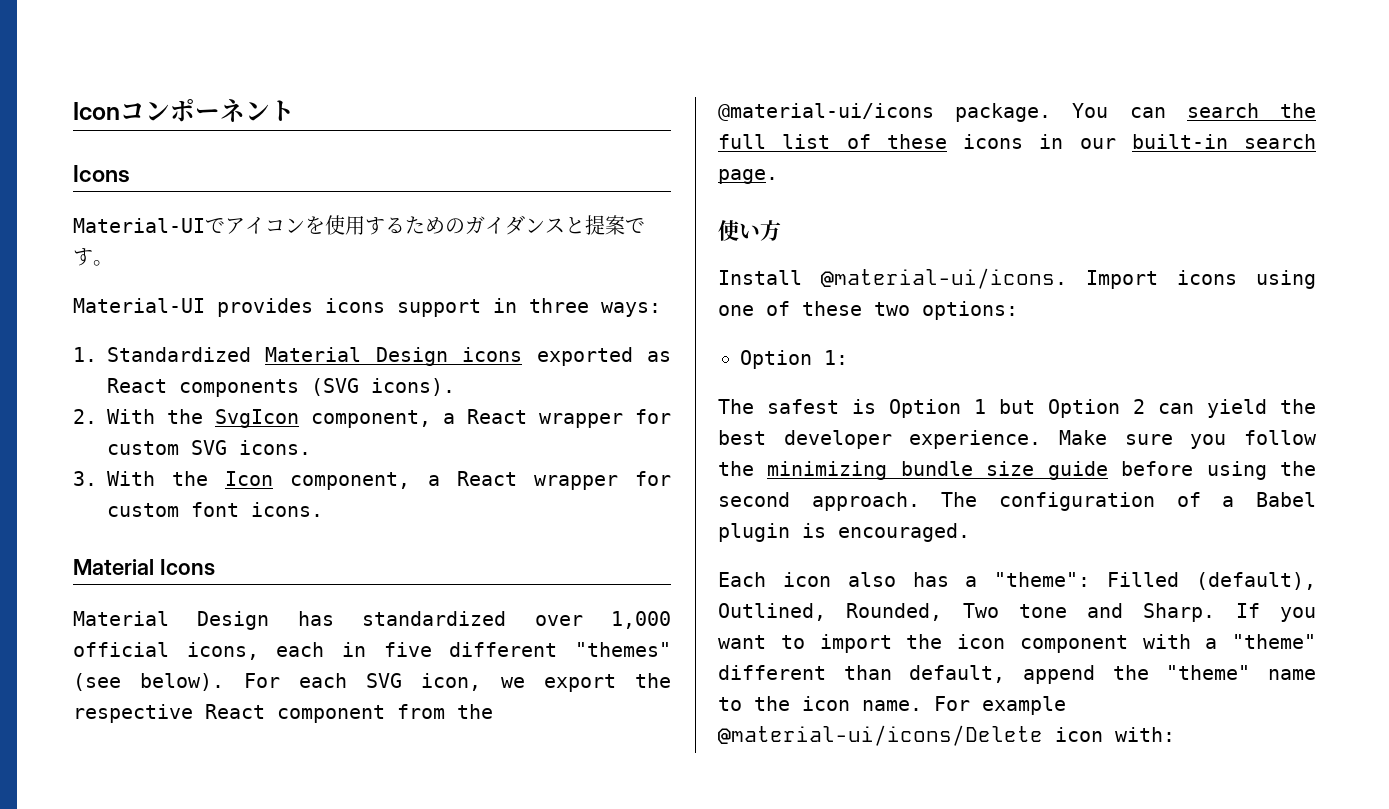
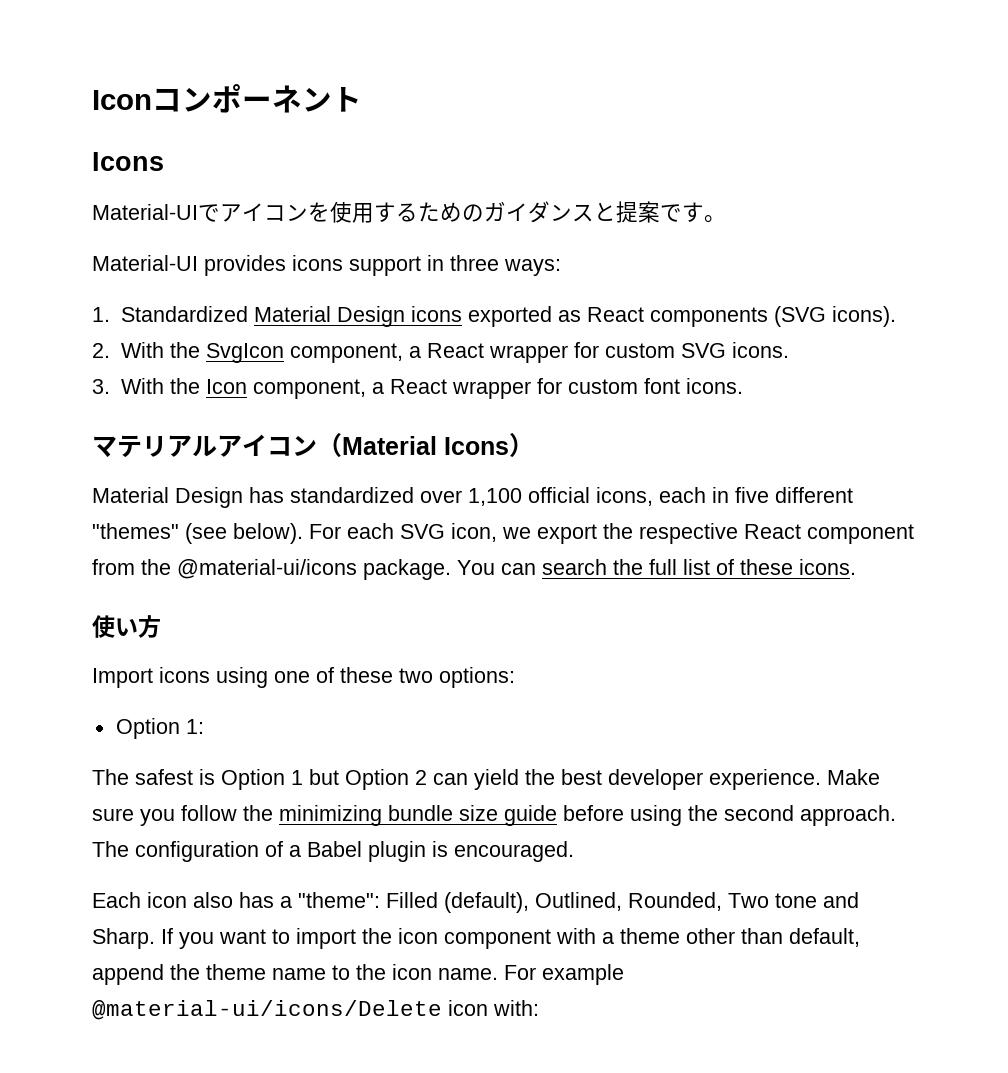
- Material Icons
+ マテリアルアイコン（Material Icons）
- Material Design has standardized over 1,000 official icons, each in five different "themes" (see below).
+ Material Design has standardized over 1,100 official icons, each in five different "themes" (see below).
- You can search the full list of these icons in our built-in search page.
+ You can search the full list of these icons.
- Install @material-ui/icons.
- If you want to import the icon component with a "theme" different than default, append the "theme" name to the icon name.
+ If you want to import the icon component with a theme other than default, append the theme name to the icon name.

